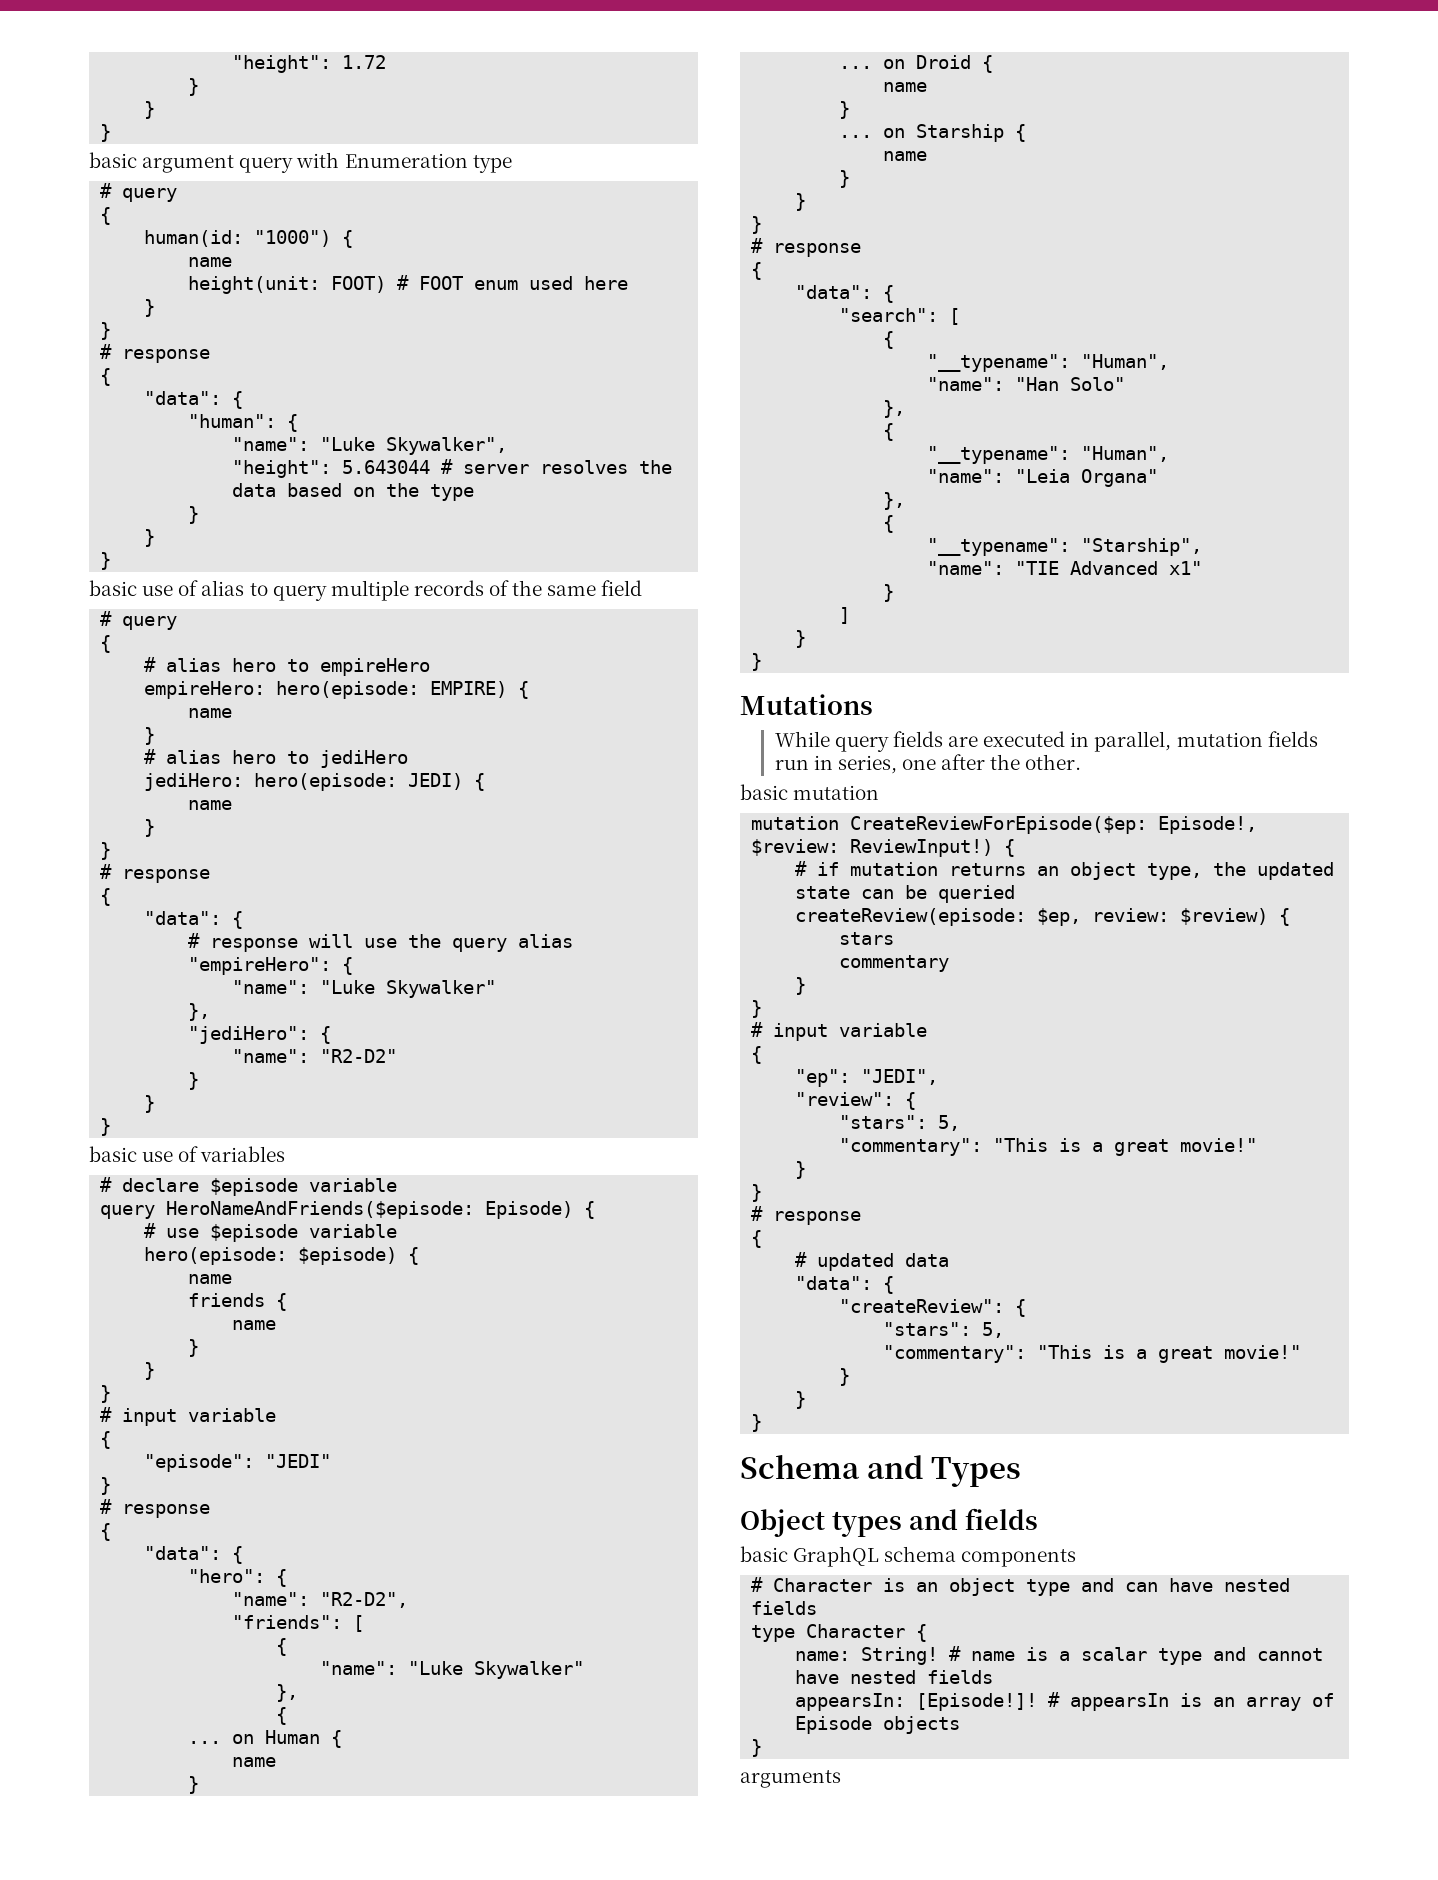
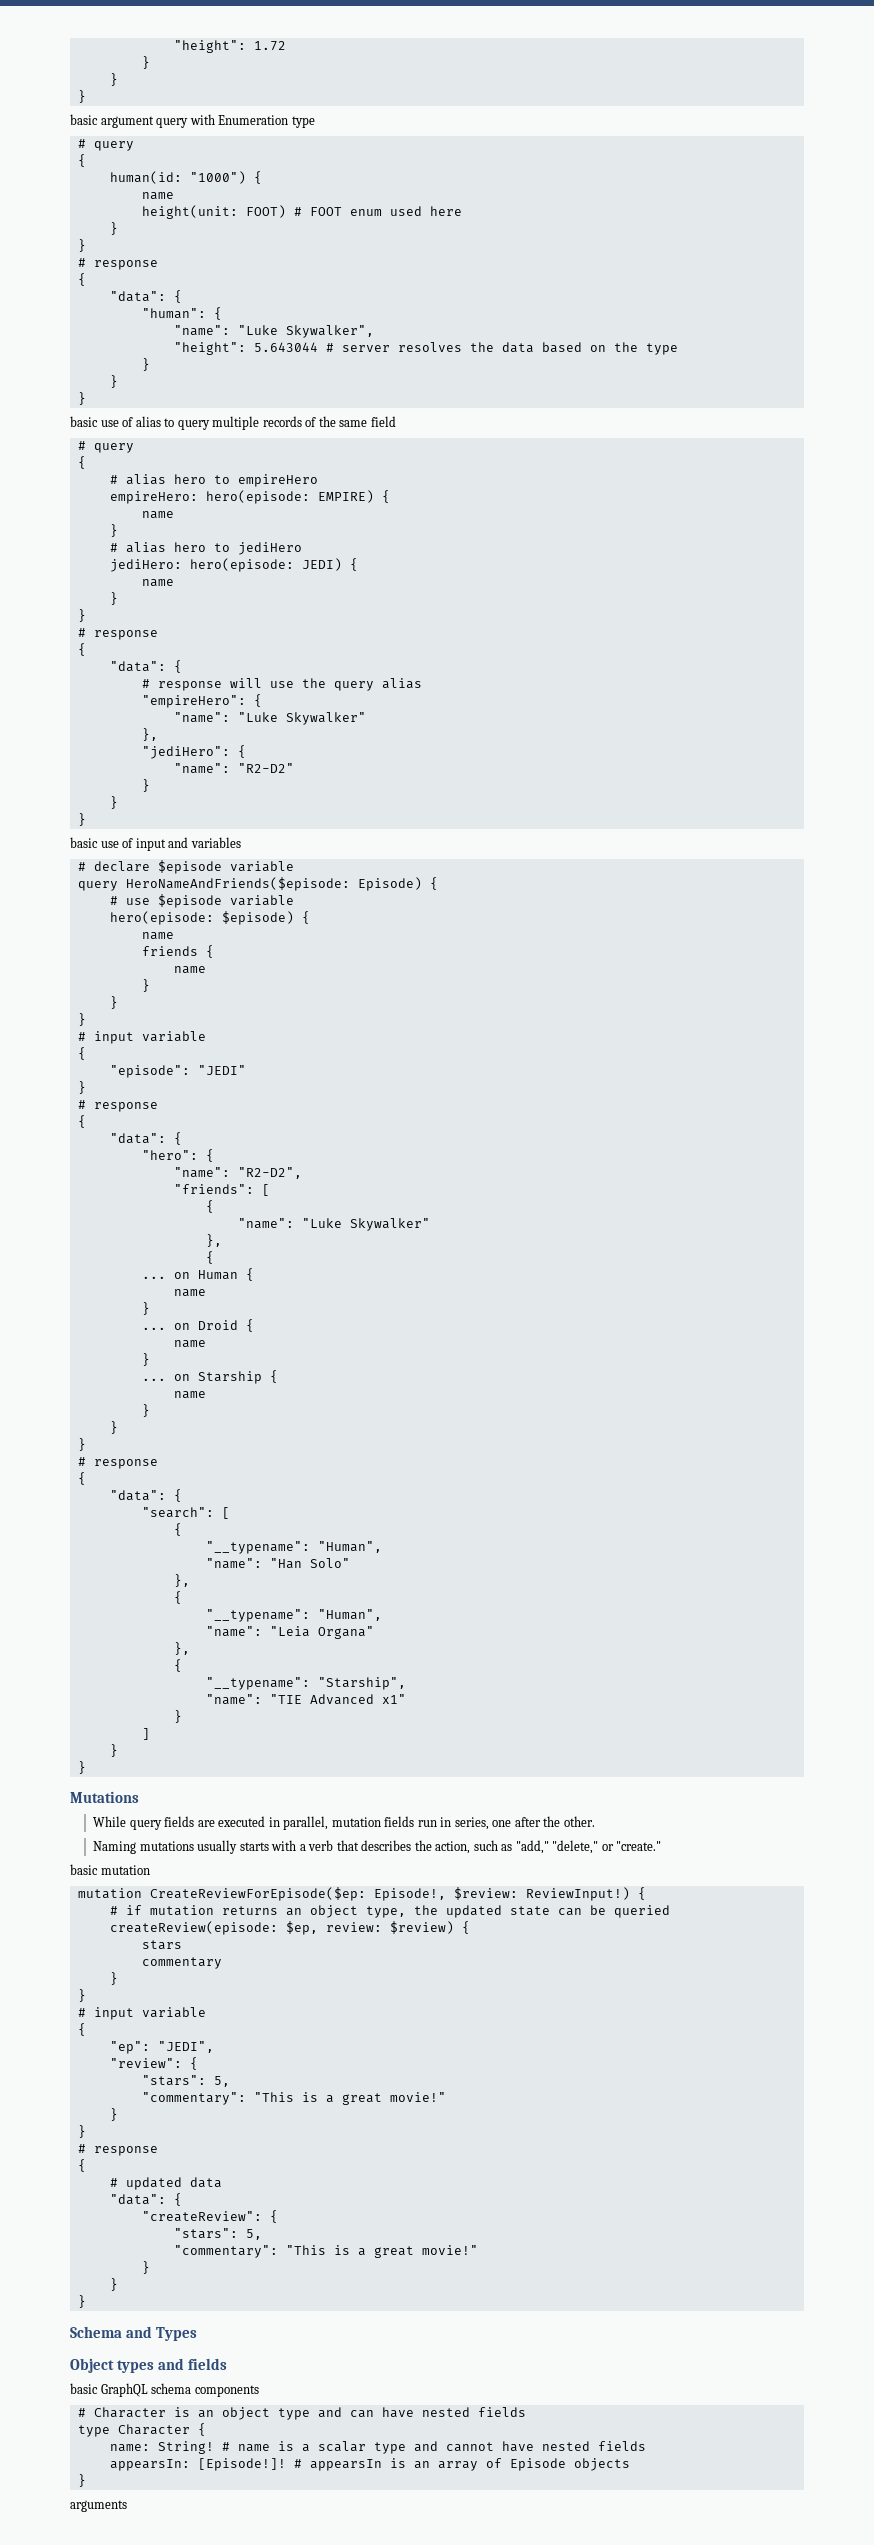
- basic use of variables
+ basic use of input and variables
+ Naming mutations usually starts with a verb that describes the action, such as "add," "delete," or "create."

